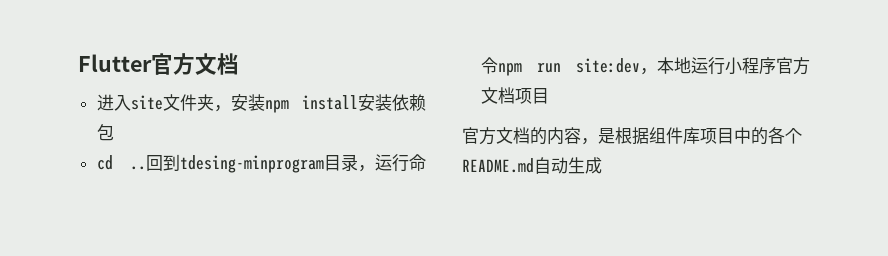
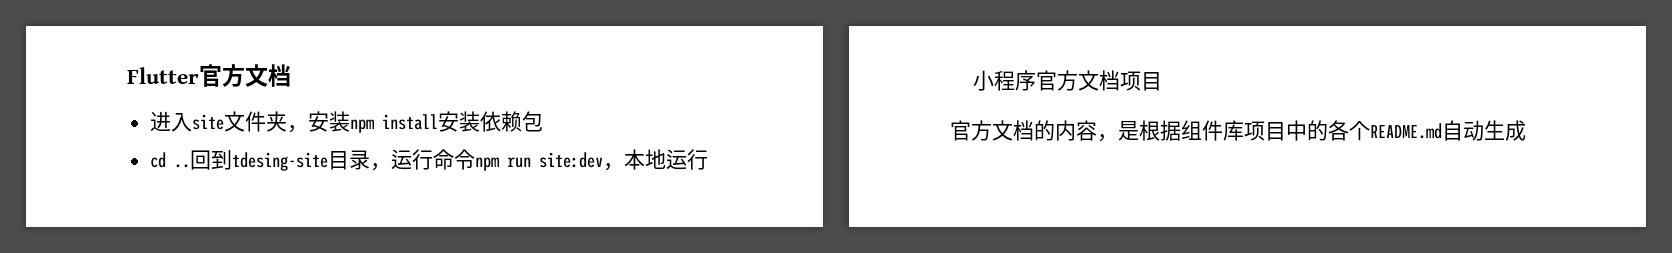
- 回到tdesing-minprogram目录，运行命令npm run site:dev，本地运行小程序官方文档项目
+ 回到tdesing-site目录，运行命令npm run site:dev，本地运行小程序官方文档项目

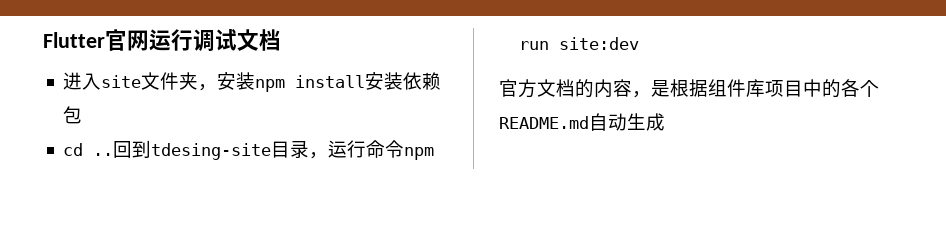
- Flutter官方文档
+ Flutter官网运行调试文档
- 回到tdesing-site目录，运行命令npm run site:dev，本地运行小程序官方文档项目
+ 回到tdesing-site目录，运行命令npm run site:dev

